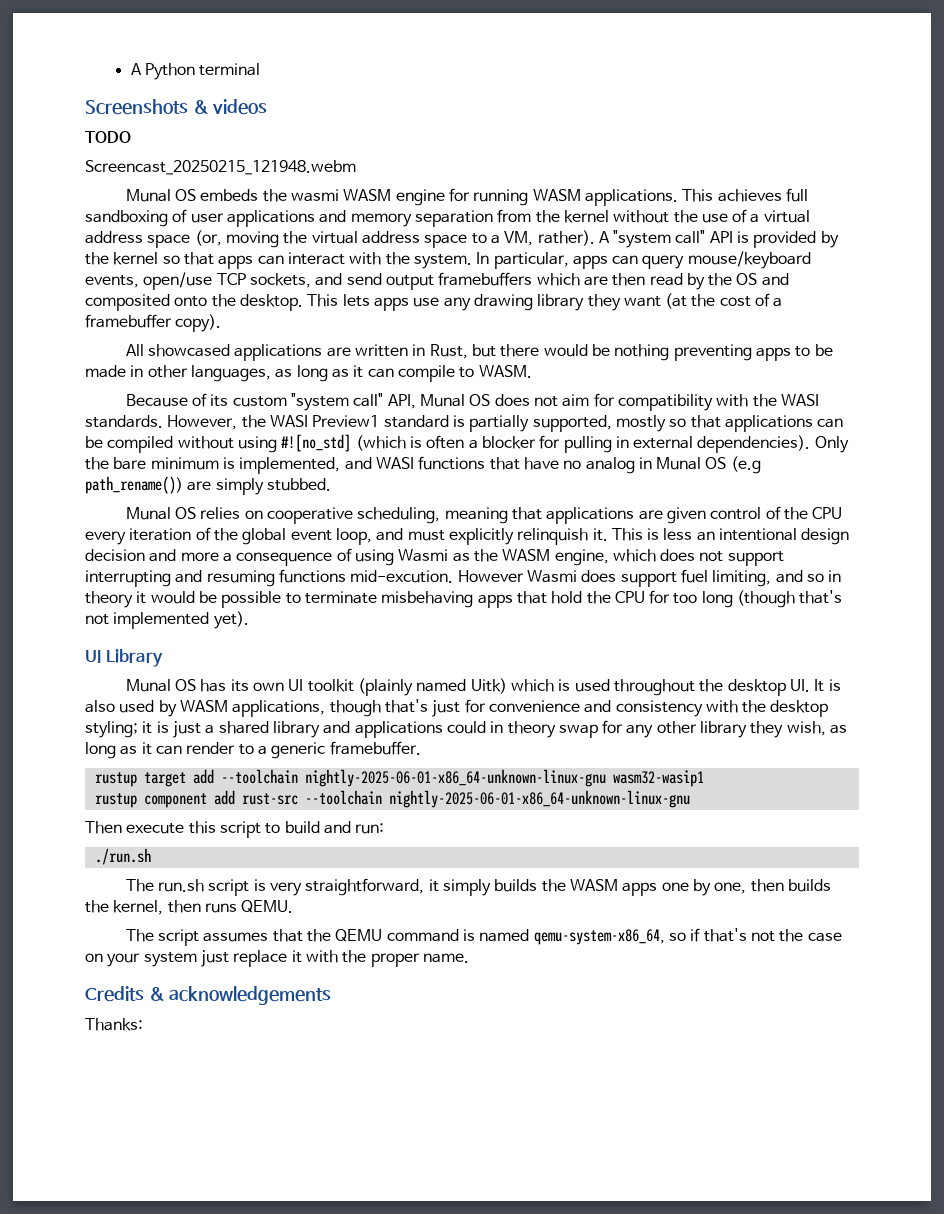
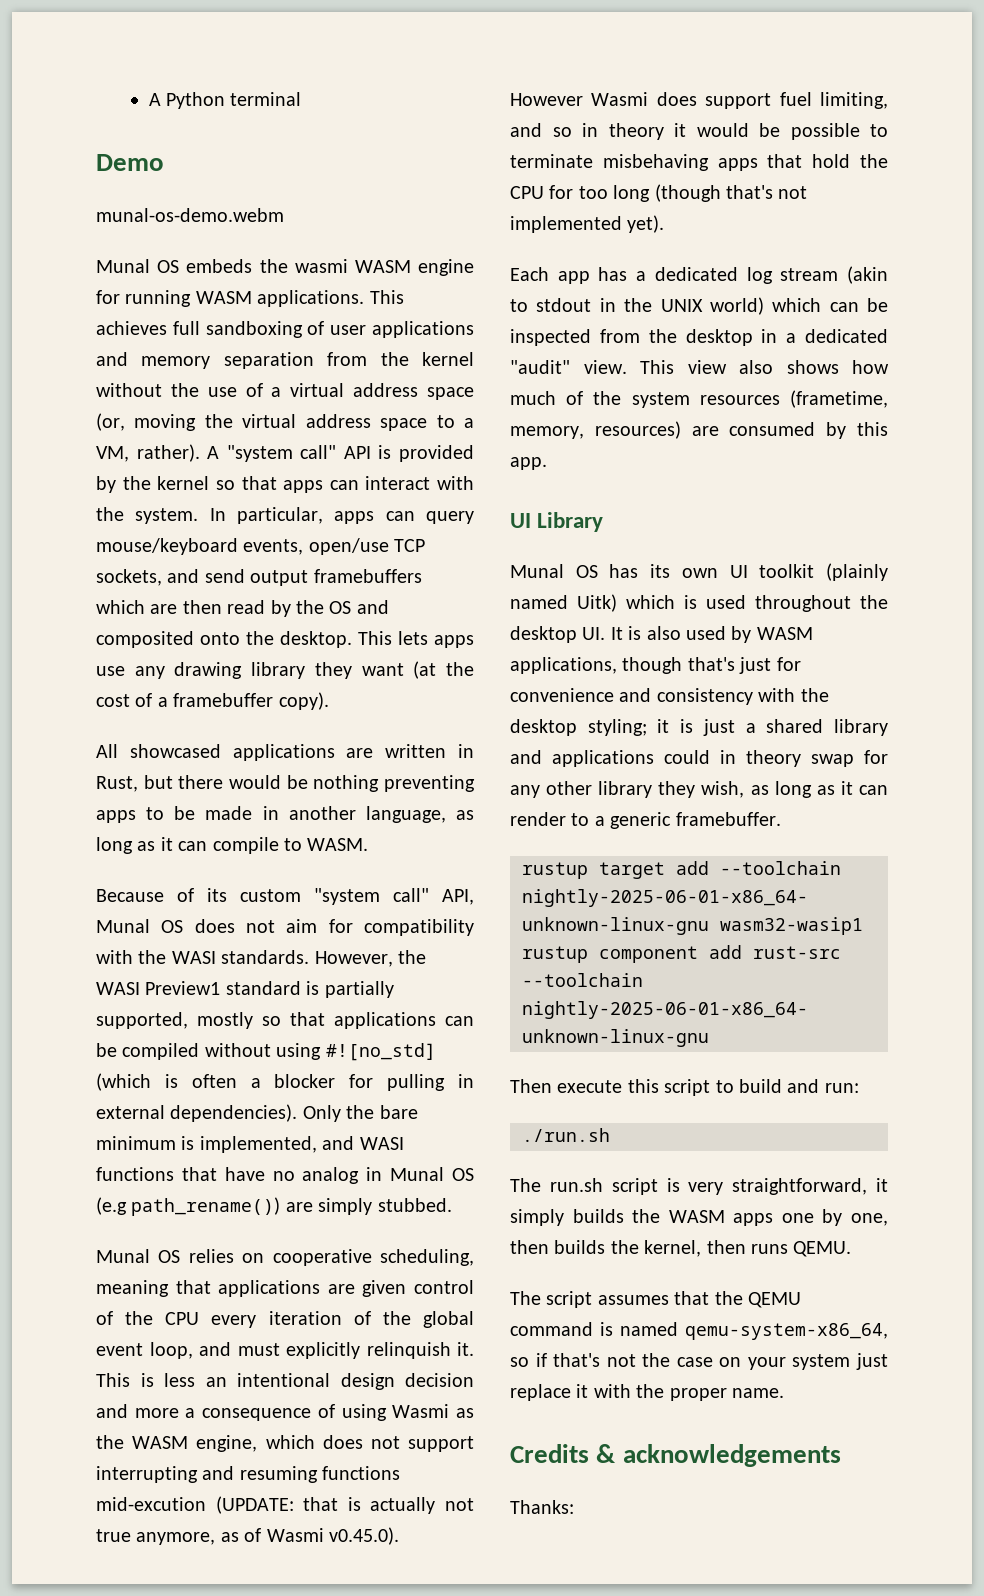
- Screenshots & videos
- TODO
- Screencast_20250215_121948.webm
+ Demo
+ munal-os-demo.webm
- All showcased applications are written in Rust, but there would be nothing preventing apps to be made in other languages, as long as it can compile to WASM.
+ All showcased applications are written in Rust, but there would be nothing preventing apps to be made in another language, as long as it can compile to WASM.
- This is less an intentional design decision and more a consequence of using Wasmi as the WASM engine, which does not support interrupting and resuming functions mid-excution. However Wasmi does support fuel limiting, and so in theory it would be possible to terminate misbehaving apps that hold the CPU for too long (though that's not implemented yet).
+ This is less an intentional design decision and more a consequence of using Wasmi as the WASM engine, which does not support interrupting and resuming functions mid-excution (UPDATE: that is actually not true anymore, as of Wasmi v0.45.0). However Wasmi does support fuel limiting, and so in theory it would be possible to terminate misbehaving apps that hold the CPU for too long (though that's not implemented yet).
+ Each app has a dedicated log stream (akin to stdout in the UNIX world) which can be inspected from the desktop in a dedicated "audit" view. This view also shows how much of the system resources (frametime, memory, resources) are consumed by this app.

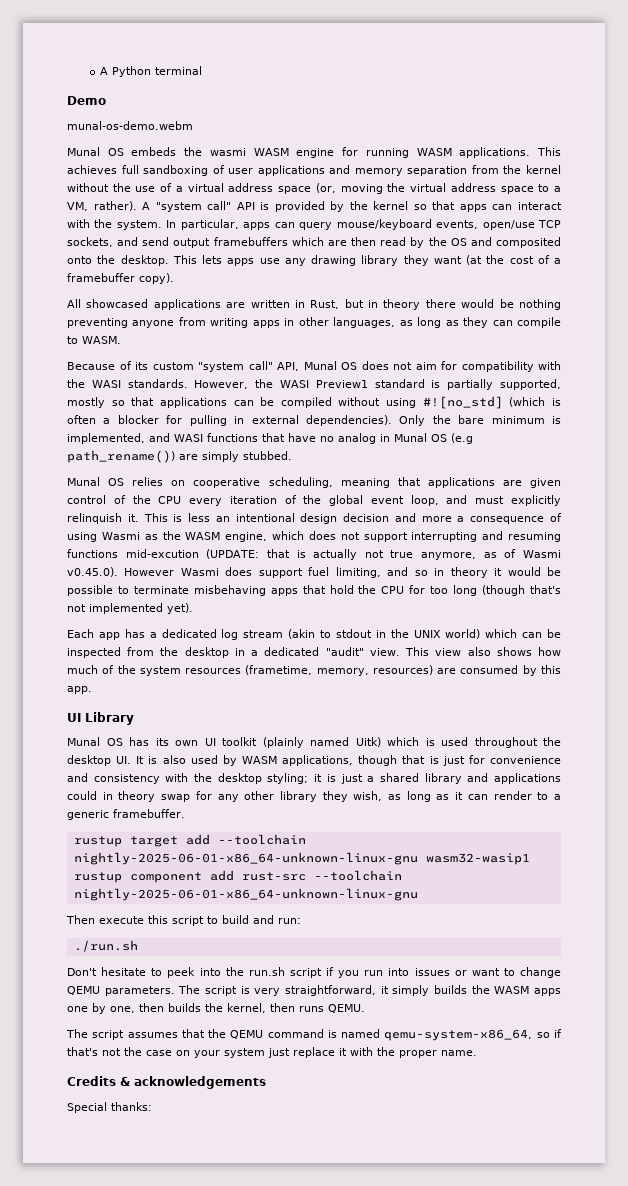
- All showcased applications are written in Rust, but there would be nothing preventing apps to be made in another language, as long as it can compile to WASM.
+ All showcased applications are written in Rust, but in theory there would be nothing preventing anyone from writing apps in other languages, as long as they can compile to WASM.
- Munal OS has its own UI toolkit (plainly named Uitk) which is used throughout the desktop UI. It is also used by WASM applications, though that's just for convenience and consistency with the desktop styling;
+ Munal OS has its own UI toolkit (plainly named Uitk) which is used throughout the desktop UI. It is also used by WASM applications, though that is just for convenience and consistency with the desktop styling;
- The run.sh script is very straightforward, it simply builds the WASM apps one by one, then builds the kernel, then runs QEMU.
+ Don't hesitate to peek into the run.sh script if you run into issues or want to change QEMU parameters. The script is very straightforward, it simply builds the WASM apps one by one, then builds the kernel, then runs QEMU.
- Thanks:
+ Special thanks:

